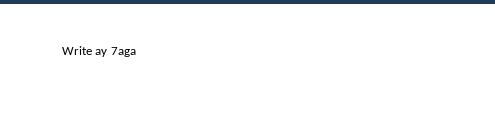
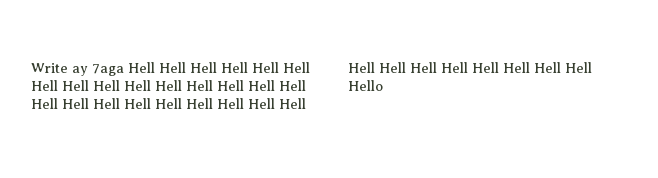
- Write ay 7aga
+ Write ay 7aga Hell Hell Hell Hell Hell Hell Hell Hell Hell Hell Hell Hell Hell Hell Hell Hell Hell Hell Hell Hell Hell Hell Hell Hell Hell Hell Hell Hell Hell Hell Hell Hell Hello

